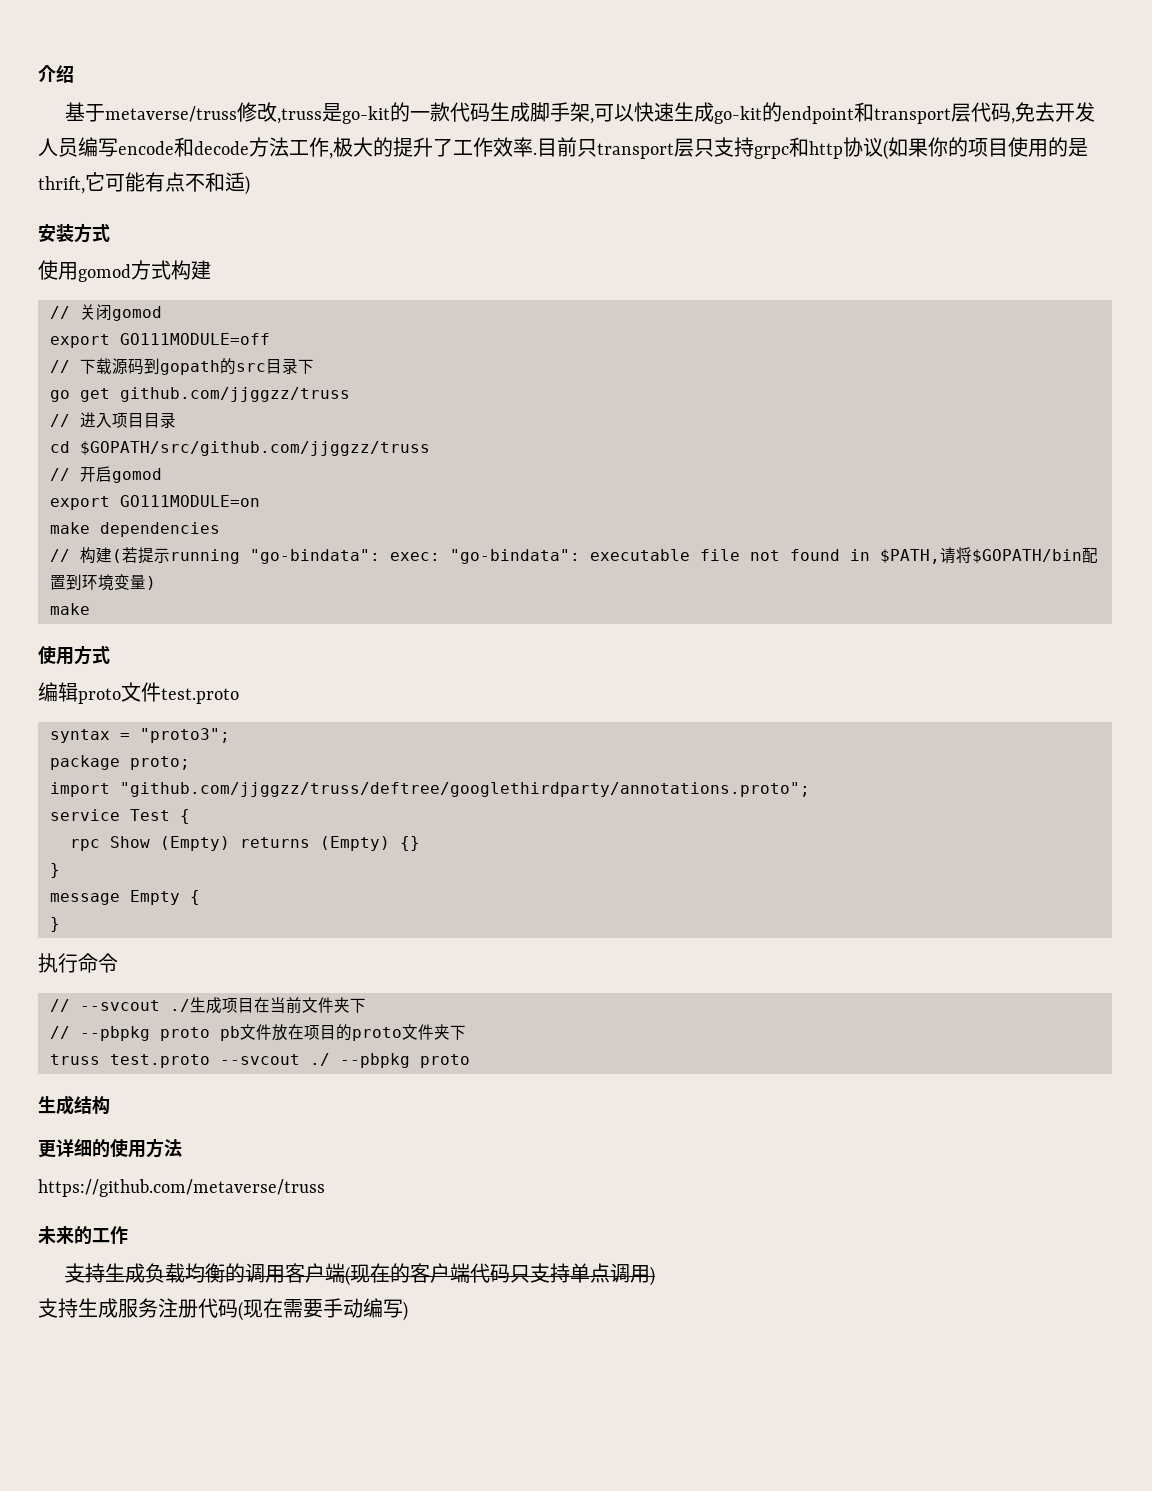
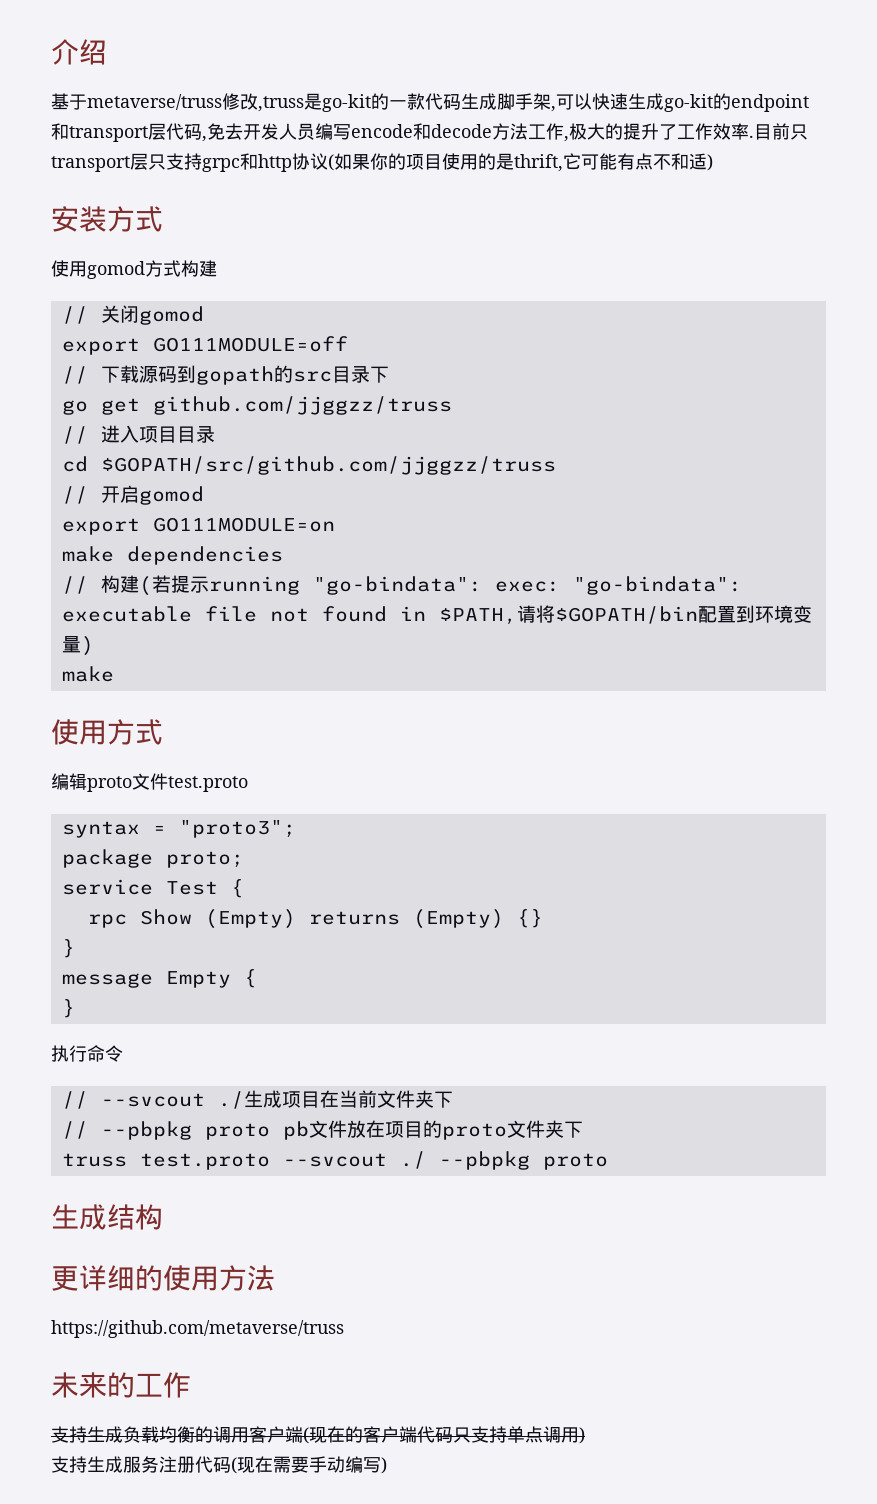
- import "github.com/jjggzz/truss/deftree/googlethirdparty/annotations.proto";

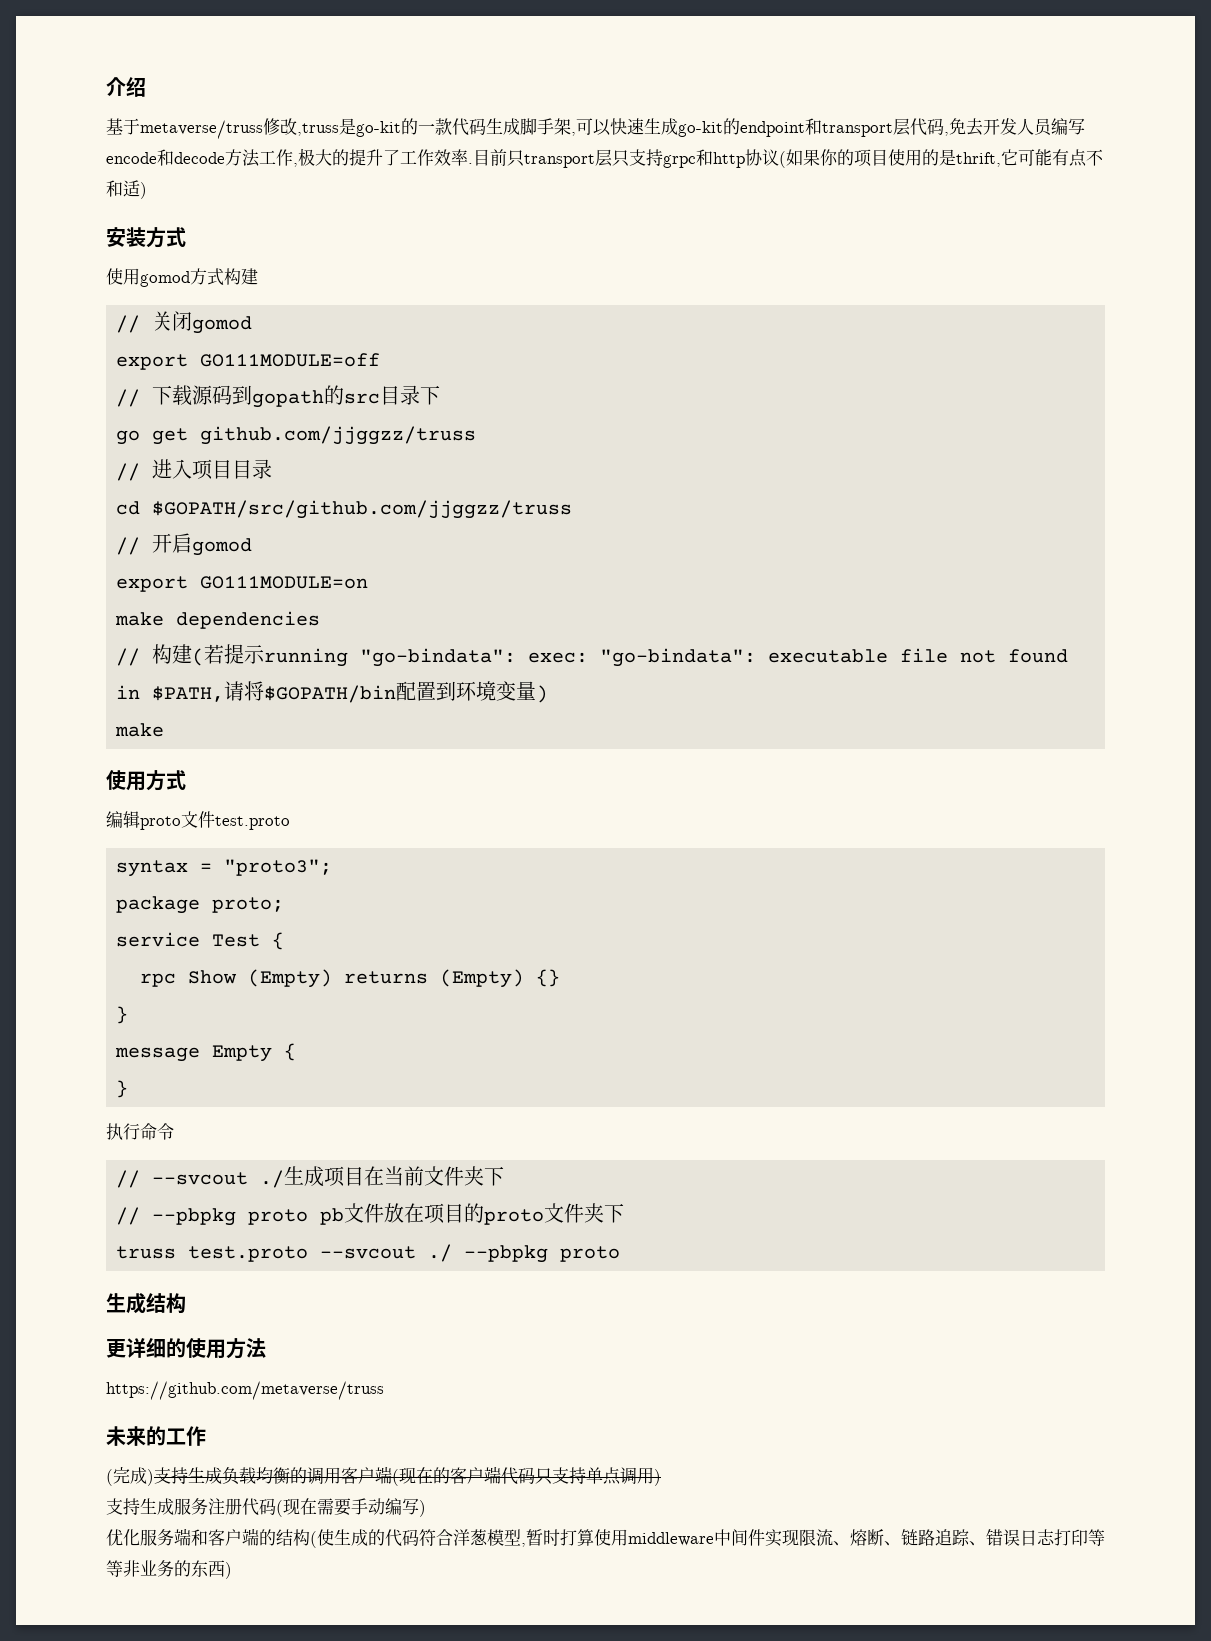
- 支持生成负载均衡的调用客户端(现在的客户端代码只支持单点调用)
+ (完成)支持生成负载均衡的调用客户端(现在的客户端代码只支持单点调用)
+ 优化服务端和客户端的结构(使生成的代码符合洋葱模型,暂时打算使用middleware中间件实现限流、熔断、链路追踪、错误日志打印等等非业务的东西)

